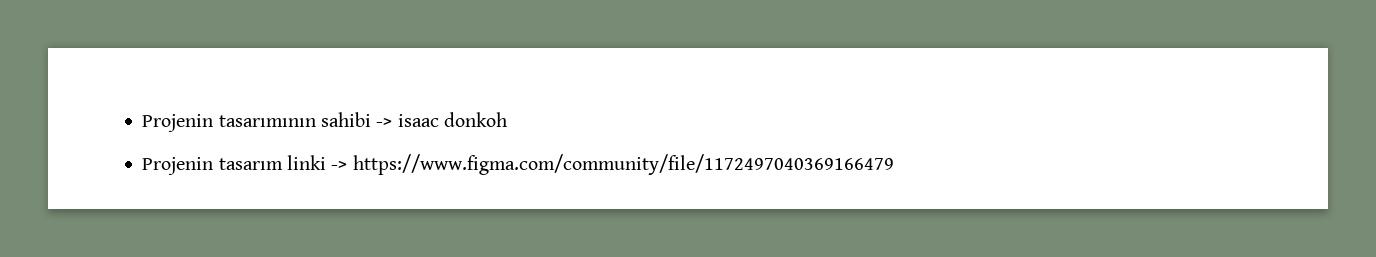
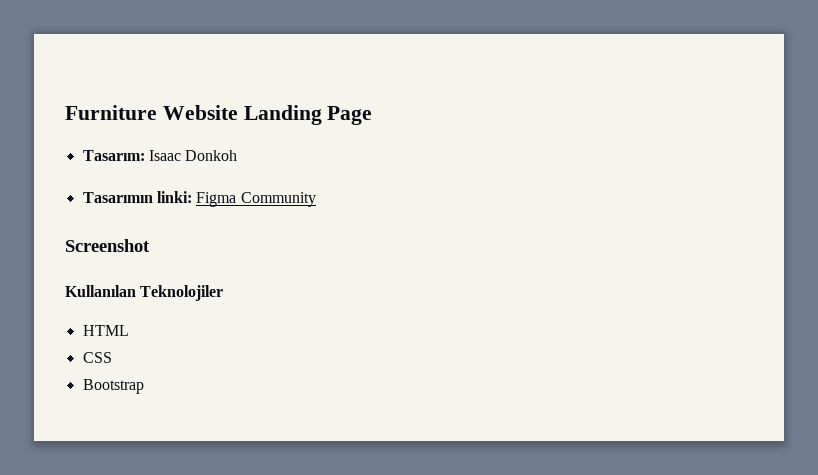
- Projenin tasarımının sahibi -> isaac donkoh
- Projenin tasarım linki -> https://www.figma.com/community/file/1172497040369166479
+ Furniture Website Landing Page
+ Tasarım: Isaac Donkoh
+ Tasarımın linki: Figma Community
+ Screenshot
+ Kullanılan Teknolojiler
+ HTML
+ CSS
+ Bootstrap

